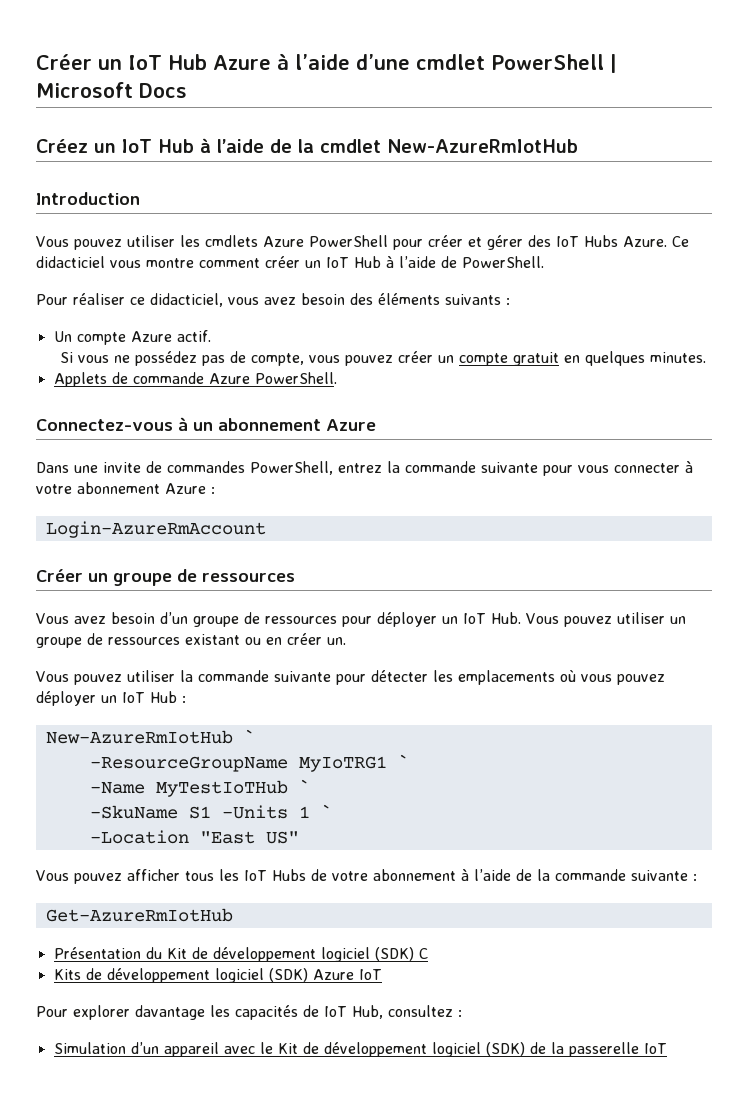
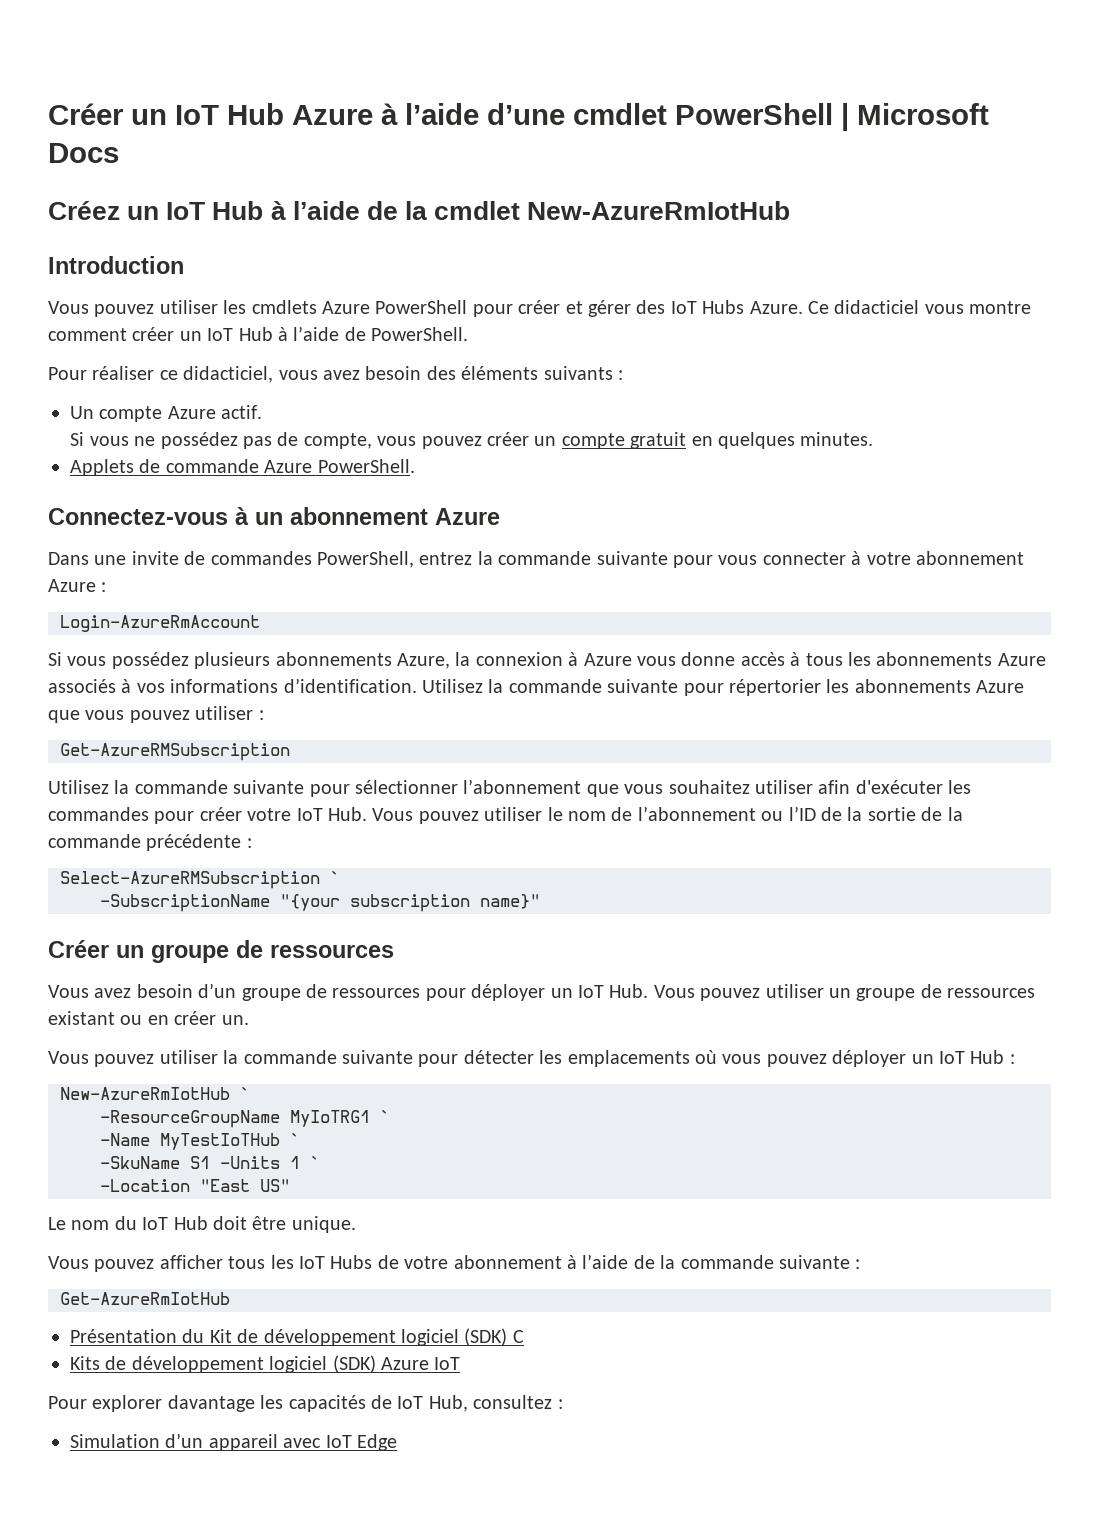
+ Si vous possédez plusieurs abonnements Azure, la connexion à Azure vous donne accès à tous les abonnements Azure associés à vos informations d’identification. Utilisez la commande suivante pour répertorier les abonnements Azure que vous pouvez utiliser :
+ Get-AzureRMSubscription
+ Utilisez la commande suivante pour sélectionner l’abonnement que vous souhaitez utiliser afin d'exécuter les commandes pour créer votre IoT Hub. Vous pouvez utiliser le nom de l’abonnement ou l’ID de la sortie de la commande précédente :
+ Select-AzureRMSubscription `
+ -SubscriptionName "{your subscription name}"
+ Le nom du IoT Hub doit être unique.
- Simulation d’un appareil avec le Kit de développement logiciel (SDK) de la passerelle IoT
+ Simulation d’un appareil avec IoT Edge

